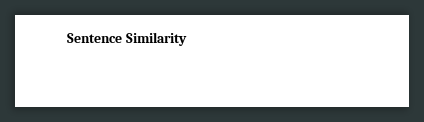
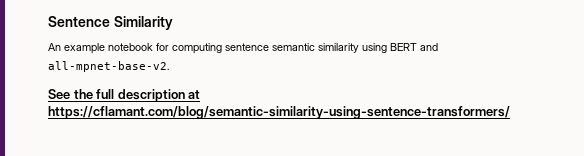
+ An example notebook for computing sentence semantic similarity using BERT and all-mpnet-base-v2.
+ See the full description at https://cflamant.com/blog/semantic-similarity-using-sentence-transformers/

